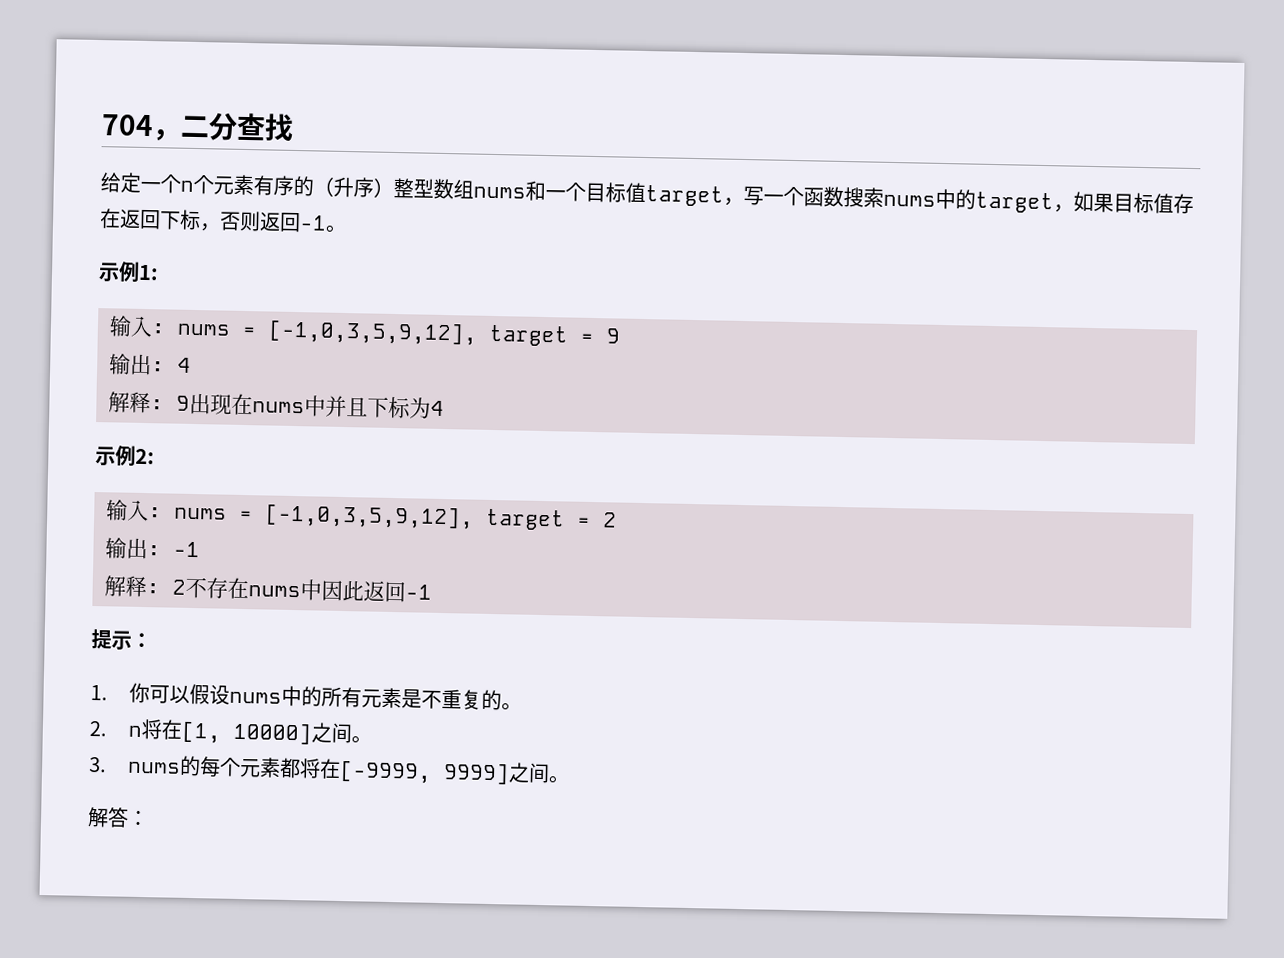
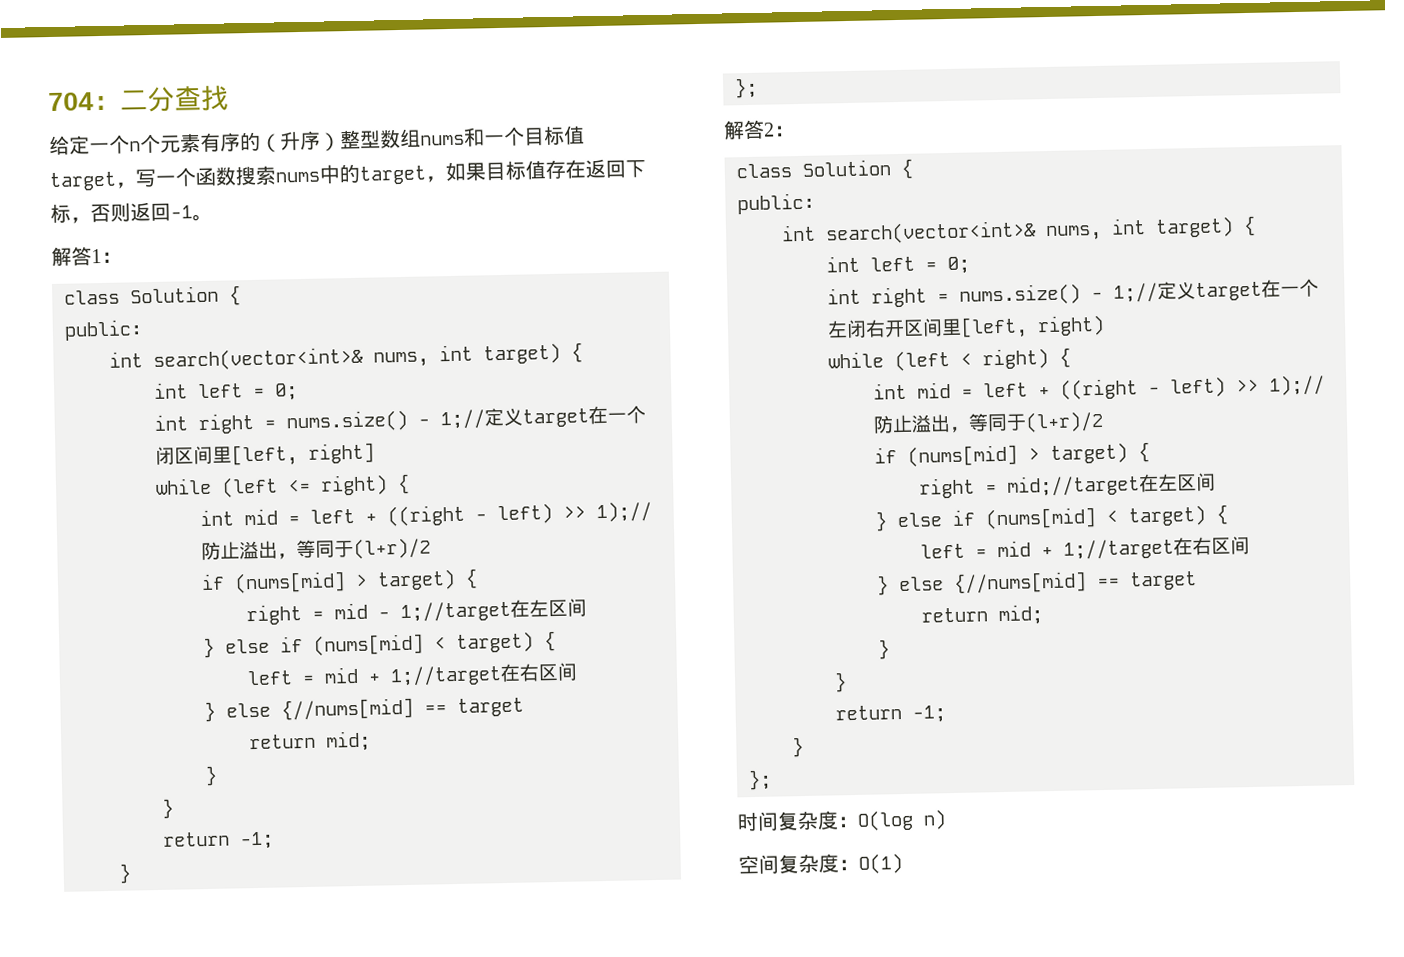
- 704，二分查找
+ 704：二分查找
- 示例1:
- 输入: nums = [-1,0,3,5,9,12], target = 9
- 输出: 4
- 解释: 9出现在nums中并且下标为4
- 示例2:
- 输入: nums = [-1,0,3,5,9,12], target = 2
- 输出: -1
- 解释: 2不存在nums中因此返回-1
- 提示：
- 1.你可以假设nums中的所有元素是不重复的。
- 2. n将在[1, 10000]之间。
- 3. nums的每个元素都将在[-9999, 9999]之间。
- 解答：
+ 解答1：
+ class Solution {
+ public:
+ int search(vector<int>& nums, int target) {
+ int left = 0;
+ int right = nums.size() - 1;//定义target在一个闭区间里[left, right]
+ while (left <= right) {
+ int mid = left + ((right - left) >> 1);//防止溢出，等同于(l+r)/2
+ if (nums[mid] > target) {
+ right = mid - 1;//target在左区间
+ } else if (nums[mid] < target) {
+ left = mid + 1;//target在右区间
+ } else {//nums[mid] == target
+ return mid;
+ }
+ }
+ return -1;
+ }
+ };
+ 解答2：
+ class Solution {
+ public:
+ int search(vector<int>& nums, int target) {
+ int left = 0;
+ int right = nums.size() - 1;//定义target在一个左闭右开区间里[left, right)
+ while (left < right) {
+ int mid = left + ((right - left) >> 1);//防止溢出，等同于(l+r)/2
+ if (nums[mid] > target) {
+ right = mid;//target在左区间
+ } else if (nums[mid] < target) {
+ left = mid + 1;//target在右区间
+ } else {//nums[mid] == target
+ return mid;
+ }
+ }
+ return -1;
+ }
+ };
+ 时间复杂度：O(log n)
+ 空间复杂度：O(1)

